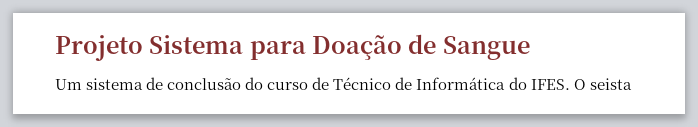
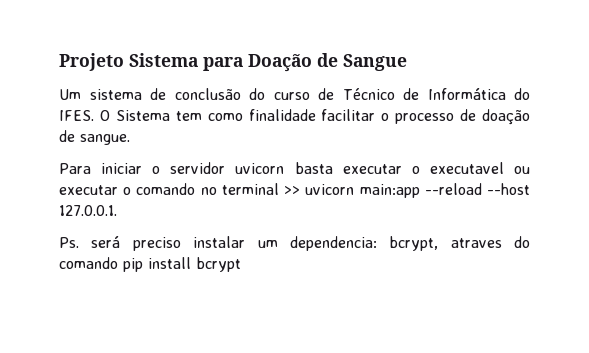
- O seista
+ O Sistema tem como finalidade facilitar o processo de doação de sangue.
+ Para iniciar o servidor uvicorn basta executar o executavel ou executar o comando no terminal >> uvicorn main:app --reload --host 127.0.0.1.
+ Ps. será preciso instalar um dependencia: bcrypt, atraves do comando pip install bcrypt

